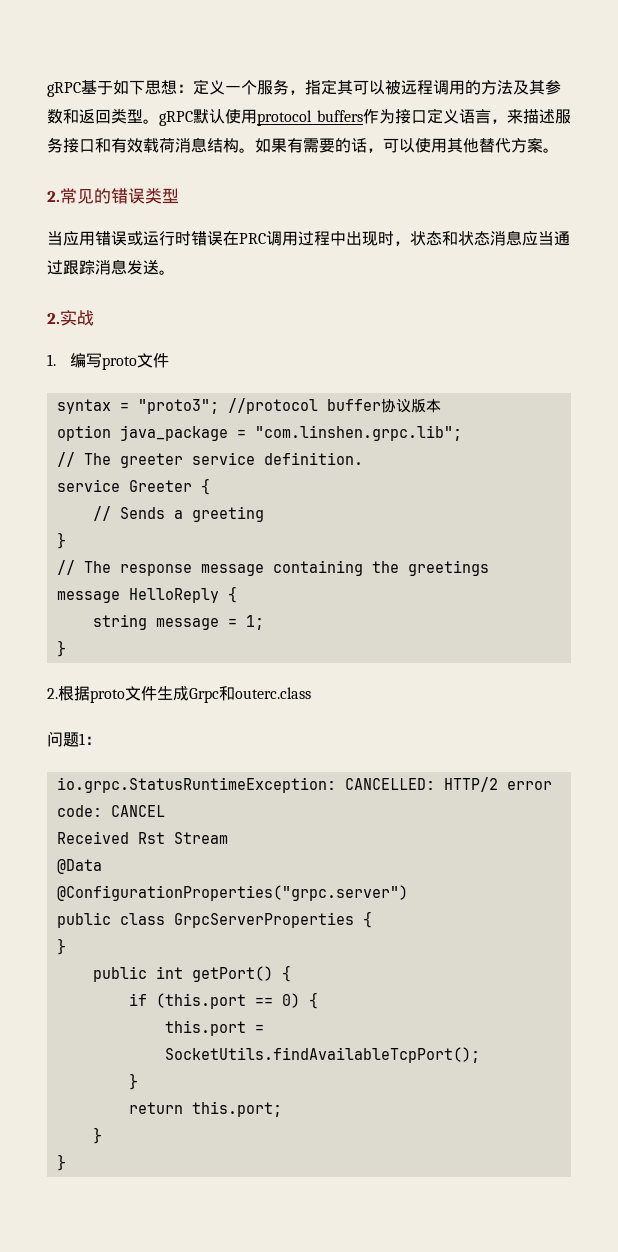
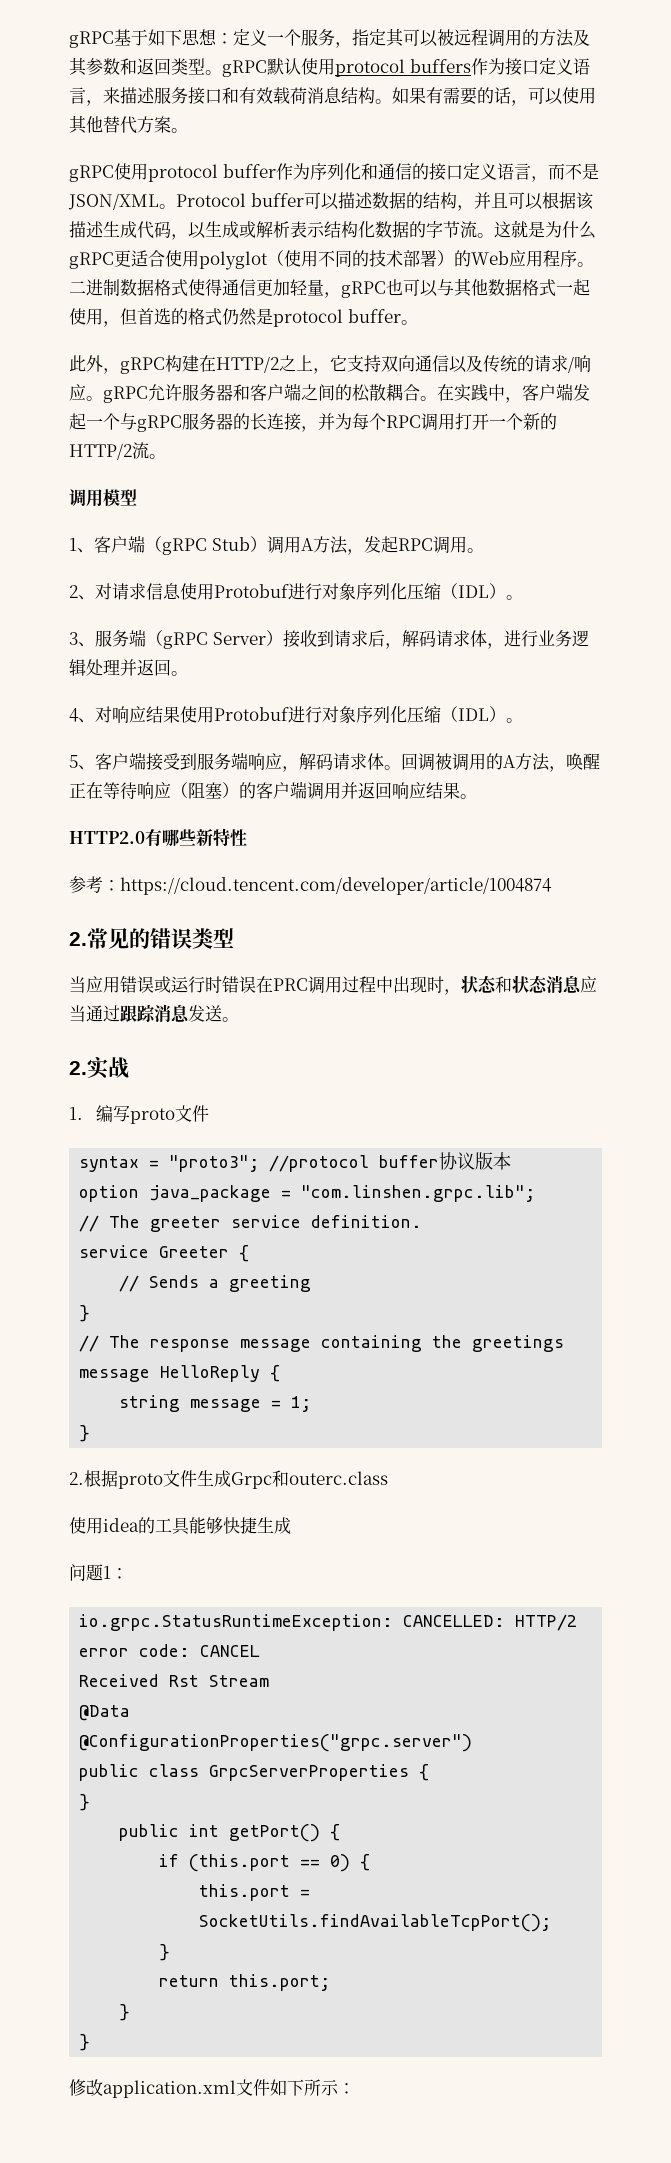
+ gRPC使用protocol buffer作为序列化和通信的接口定义语言，而不是JSON/XML。Protocol buffer可以描述数据的结构，并且可以根据该描述生成代码，以生成或解析表示结构化数据的字节流。这就是为什么gRPC更适合使用polyglot（使用不同的技术部署）的Web应用程序。二进制数据格式使得通信更加轻量，gRPC也可以与其他数据格式一起使用，但首选的格式仍然是protocol buffer。
+ 此外，gRPC构建在HTTP/2之上，它支持双向通信以及传统的请求/响应。gRPC允许服务器和客户端之间的松散耦合。在实践中，客户端发起一个与gRPC服务器的长连接，并为每个RPC调用打开一个新的HTTP/2流。
+ 调用模型
+ 1、客户端（gRPC Stub）调用A方法，发起RPC调用。
+ 2、对请求信息使用Protobuf进行对象序列化压缩（IDL）。
+ 3、服务端（gRPC Server）接收到请求后，解码请求体，进行业务逻辑处理并返回。
+ 4、对响应结果使用Protobuf进行对象序列化压缩（IDL）。
+ 5、客户端接受到服务端响应，解码请求体。回调被调用的A方法，唤醒正在等待响应（阻塞）的客户端调用并返回响应结果。
+ HTTP2.0有哪些新特性
+ 参考：https://cloud.tencent.com/developer/article/1004874
+ 使用idea的工具能够快捷生成
+ 修改application.xml文件如下所示：

